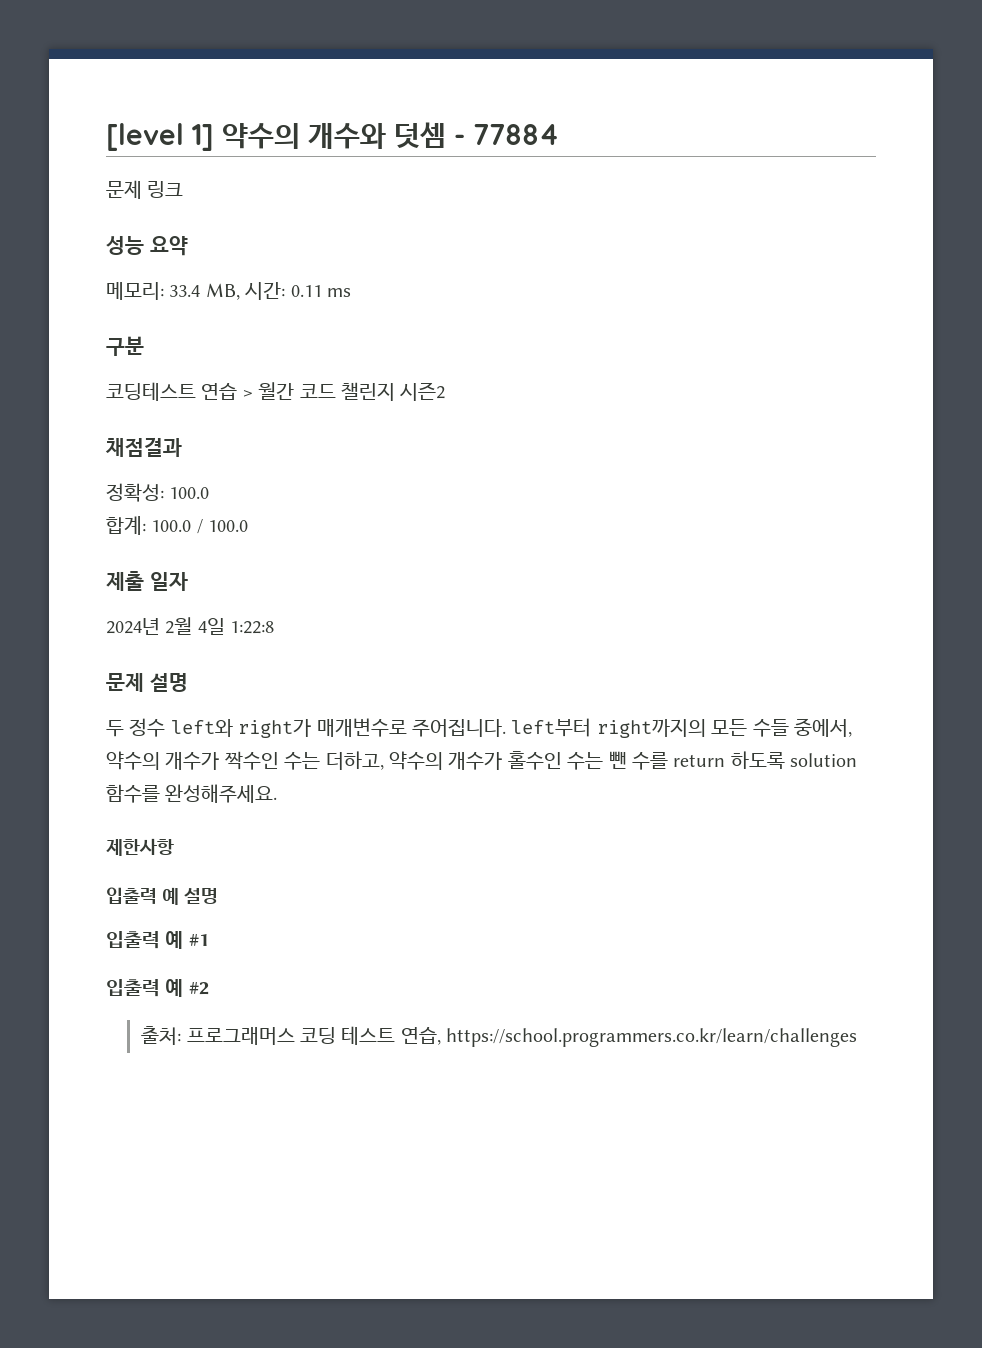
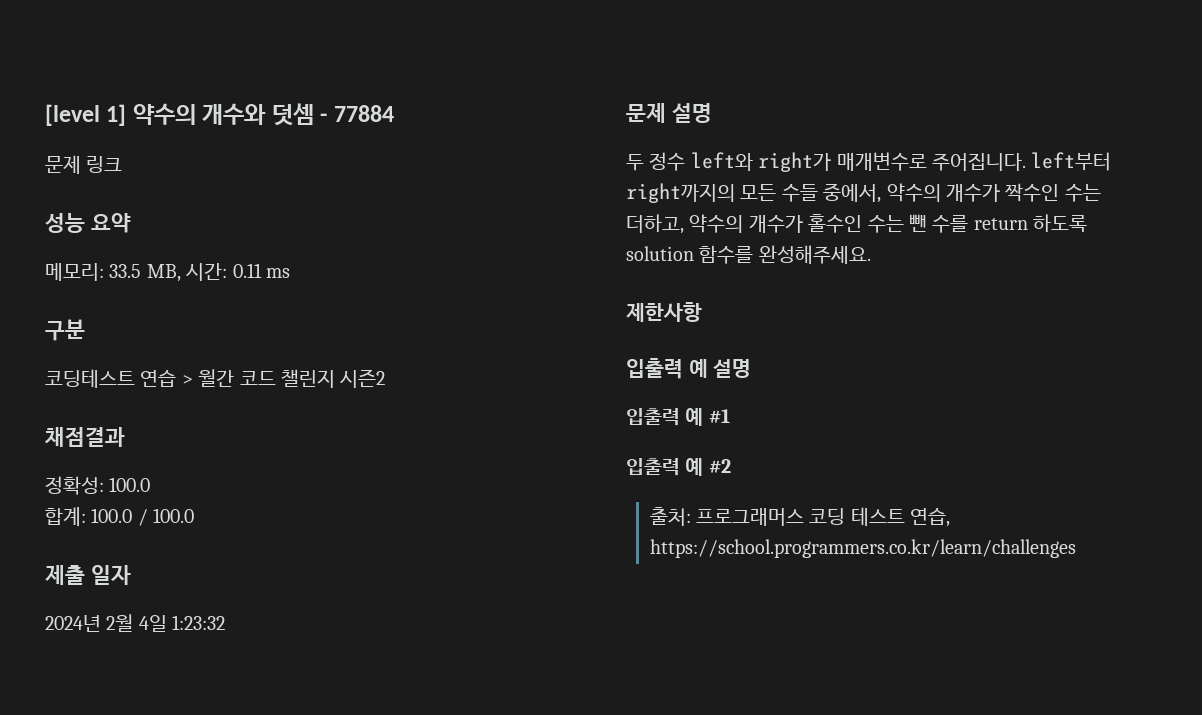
- 메모리: 33.4 MB, 시간: 0.11 ms
+ 메모리: 33.5 MB, 시간: 0.11 ms
- 2024년 2월 4일 1:22:8
+ 2024년 2월 4일 1:23:32

